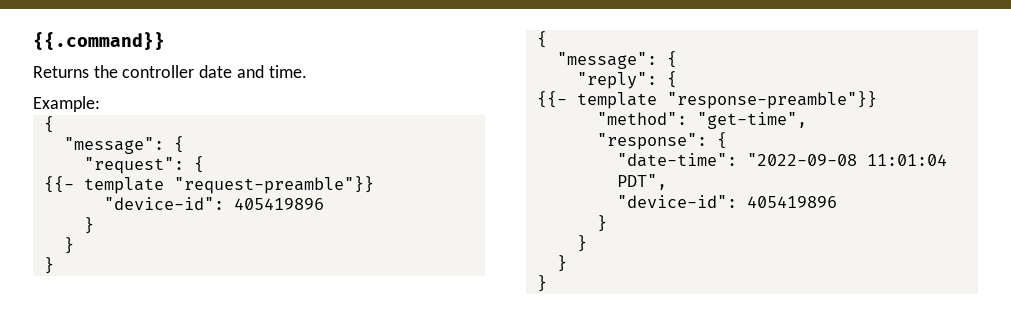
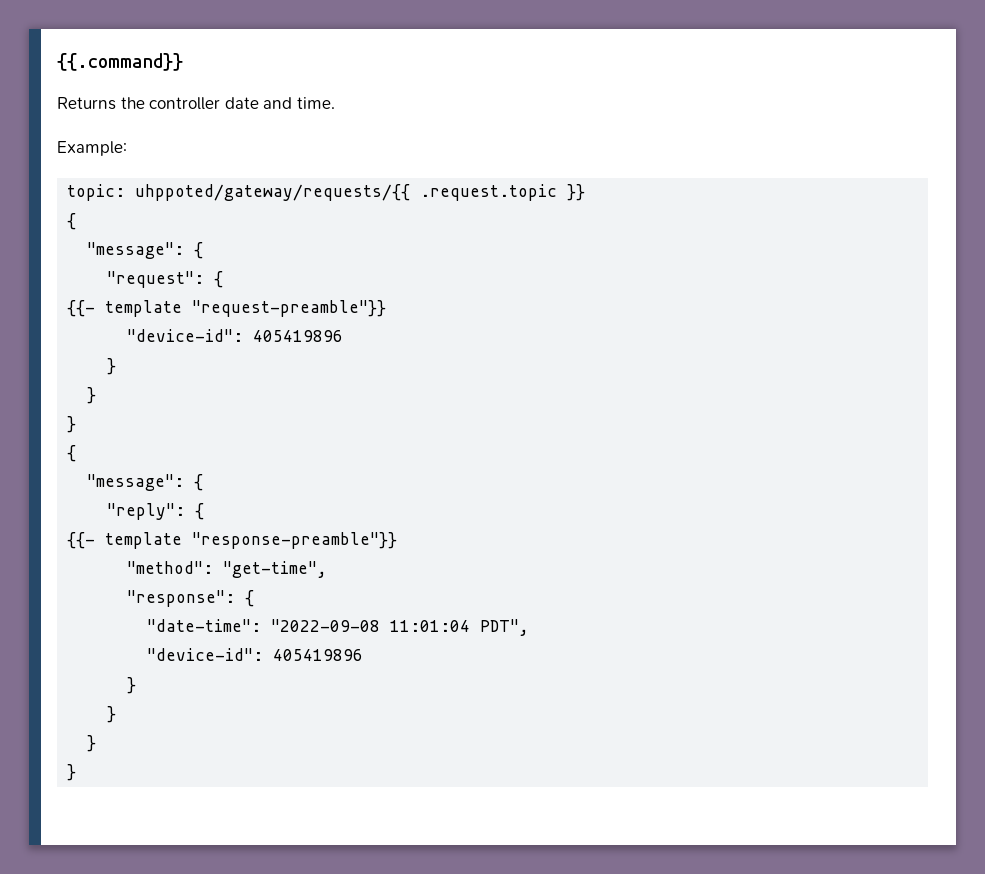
+ topic: uhppoted/gateway/requests/{{ .request.topic }}

